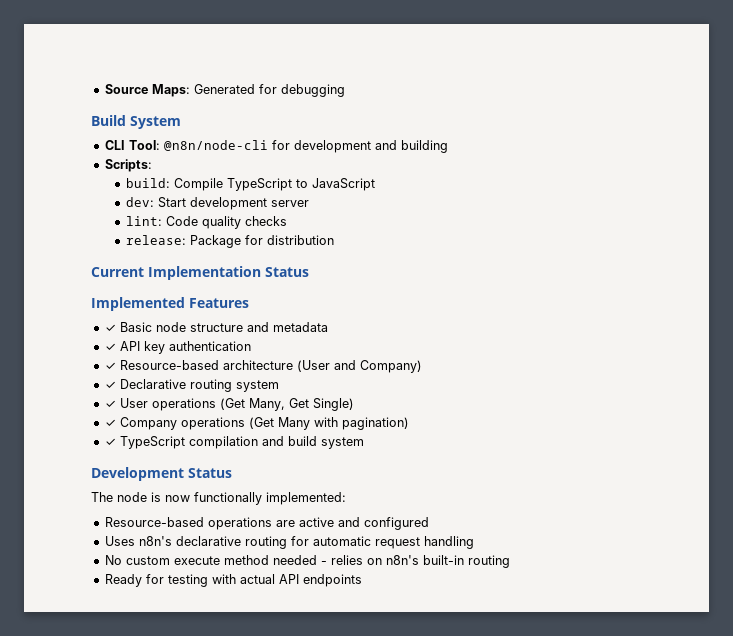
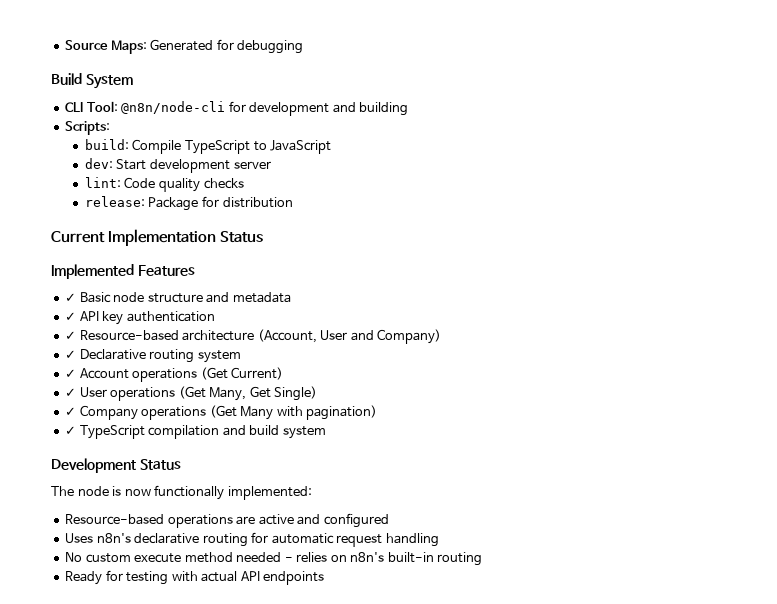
- ✓ Resource-based architecture (User and Company)
+ ✓ Resource-based architecture (Account, User and Company)
+ ✓ Account operations (Get Current)

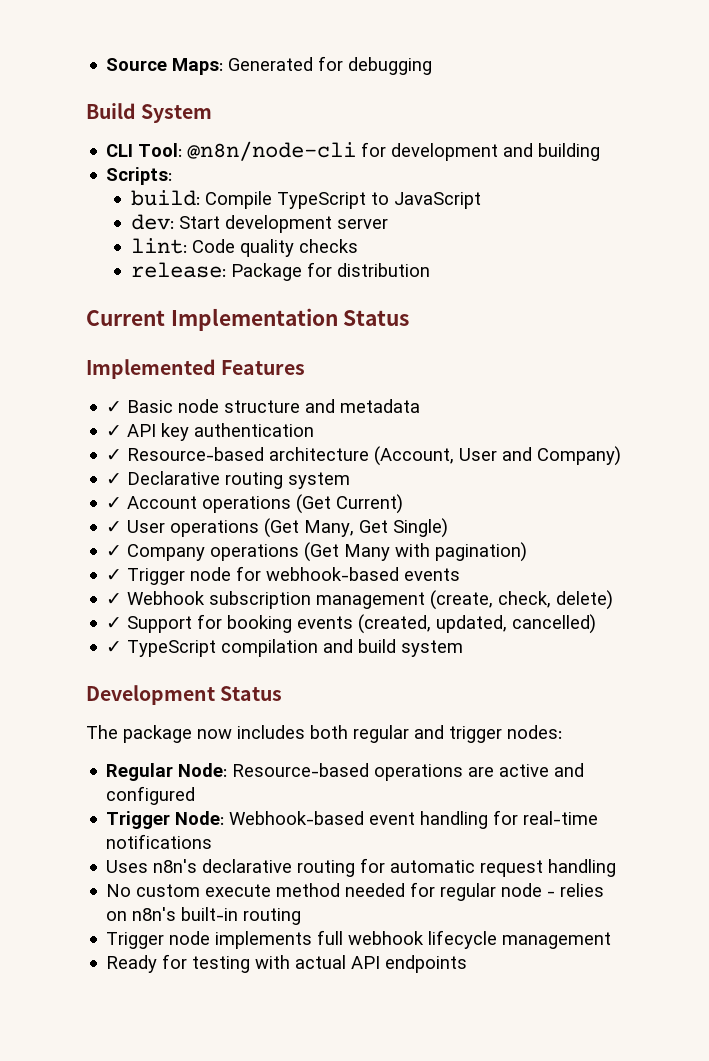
+ ✓ Trigger node for webhook-based events
+ ✓ Webhook subscription management (create, check, delete)
+ ✓ Support for booking events (created, updated, cancelled)
- The node is now functionally implemented:
- Resource-based operations are active and configured
+ The package now includes both regular and trigger nodes:
+ Regular Node: Resource-based operations are active and configured
+ Trigger Node: Webhook-based event handling for real-time notifications
- No custom execute method needed - relies on n8n's built-in routing
+ No custom execute method needed for regular node - relies on n8n's built-in routing
+ Trigger node implements full webhook lifecycle management

